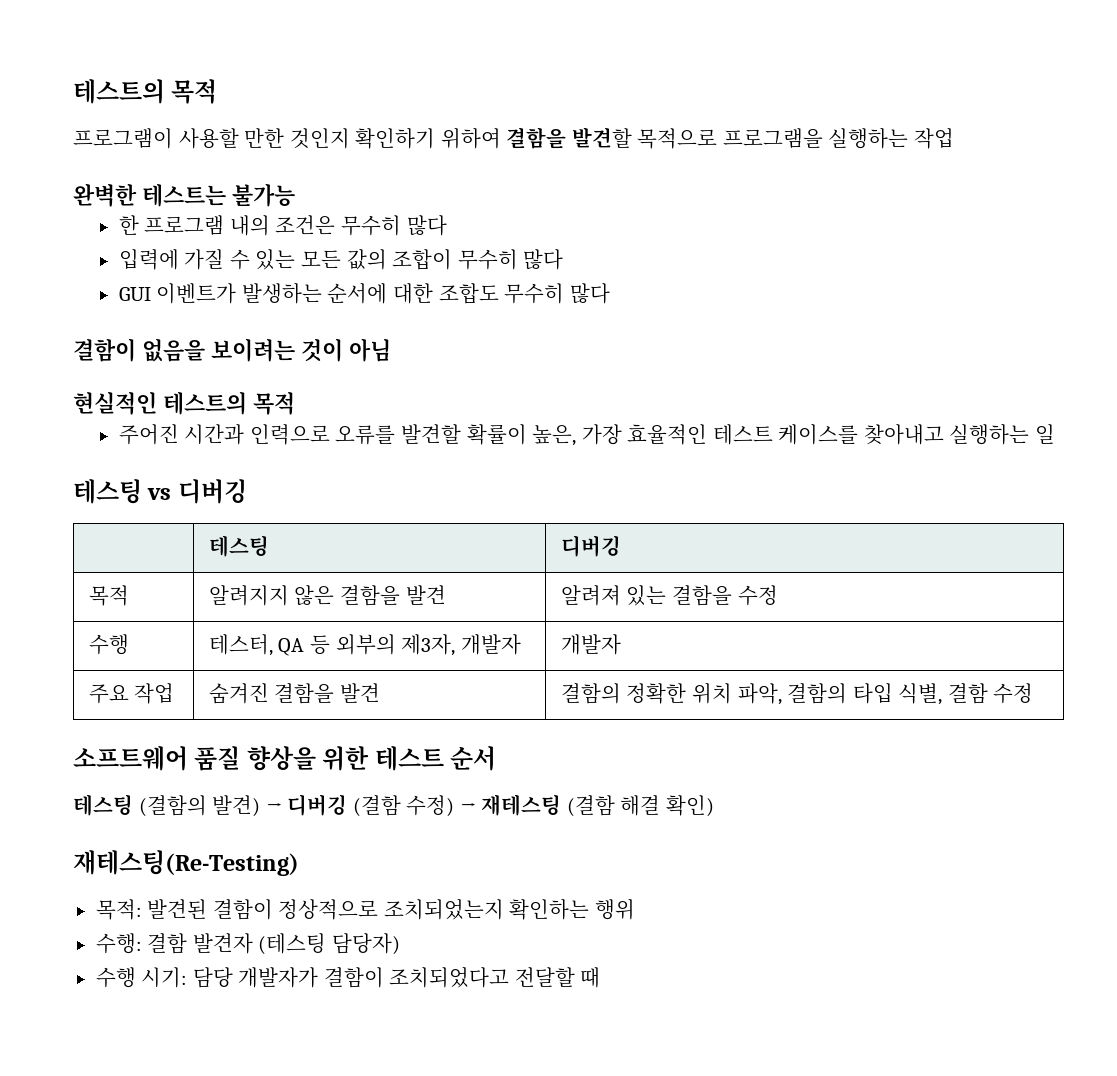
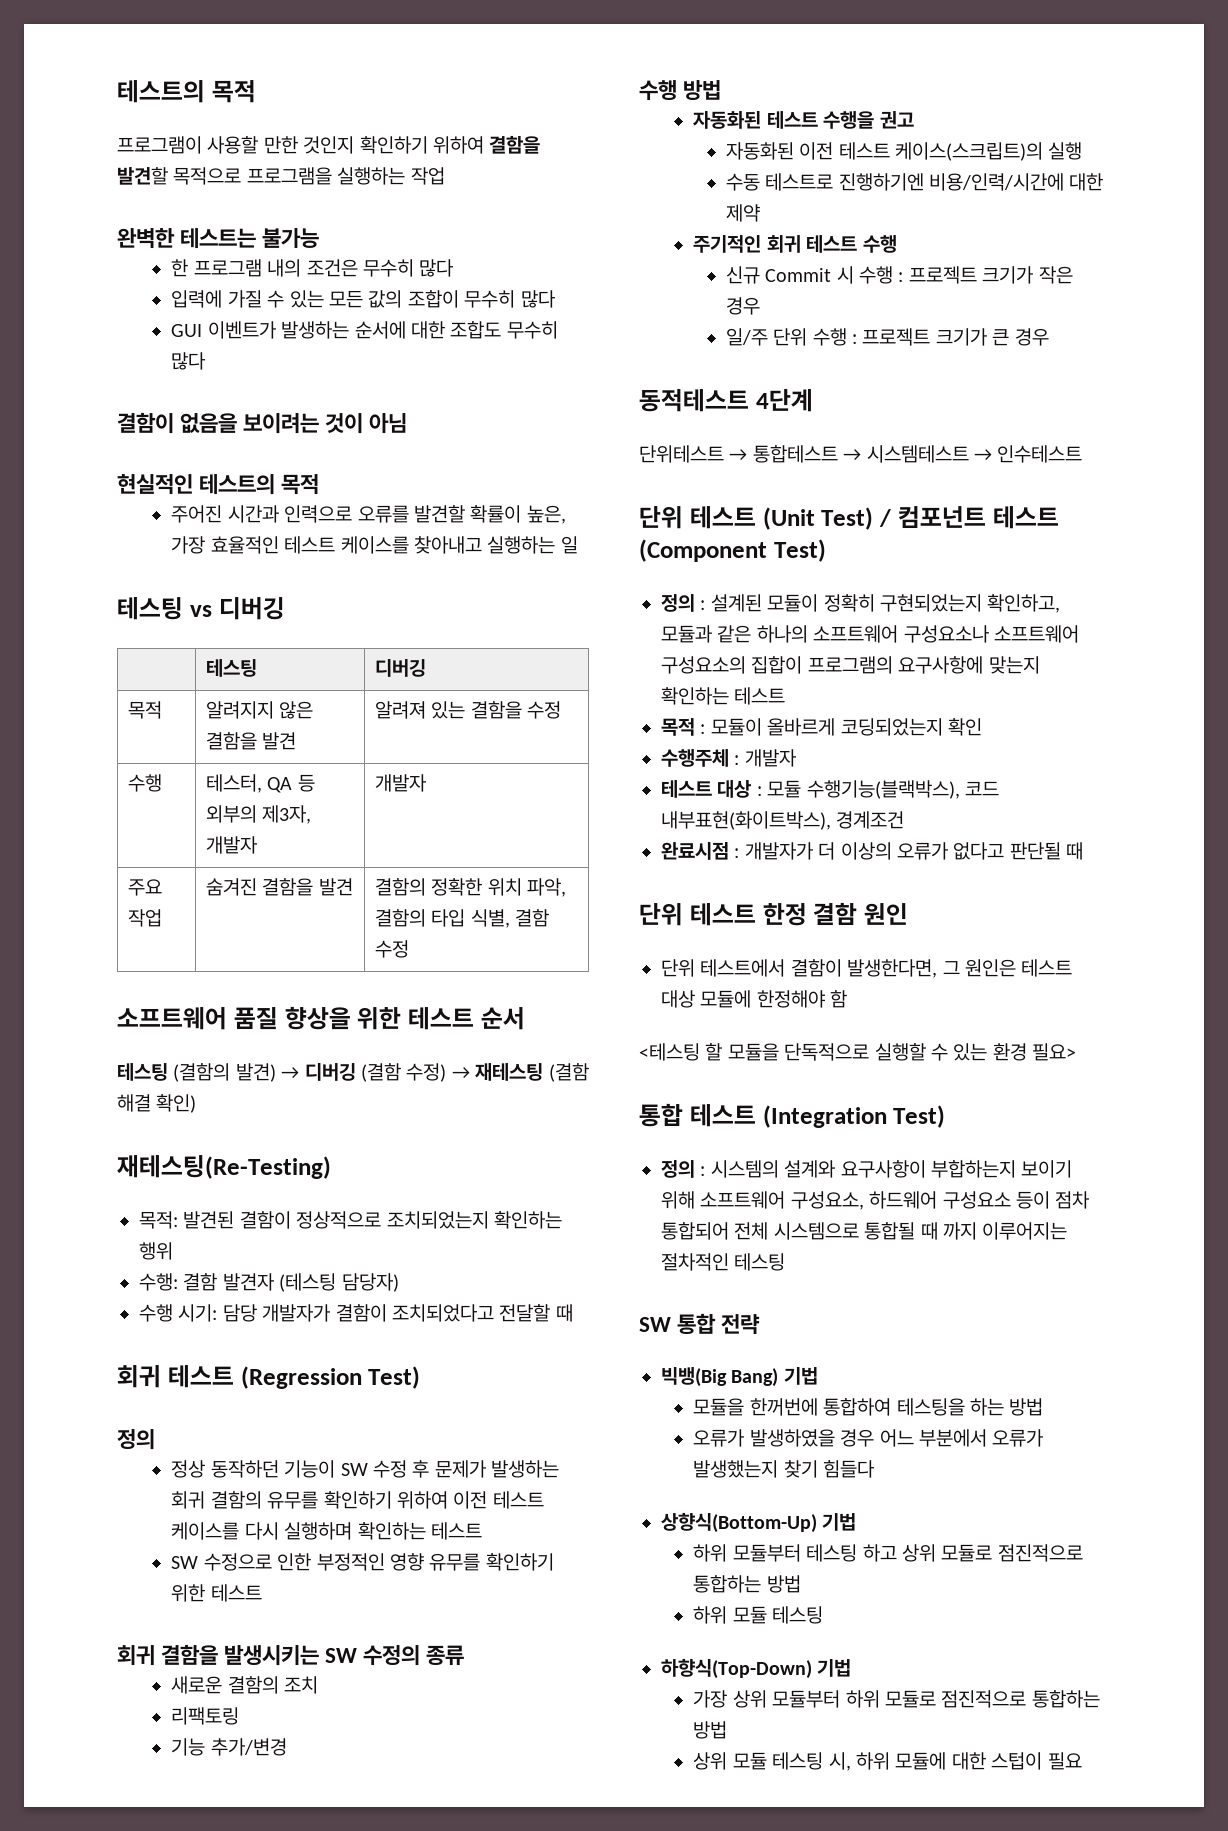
+ 회귀 테스트 (Regression Test)
+ 정의
+ 정상 동작하던 기능이 SW 수정 후 문제가 발생하는 회귀 결함의 유무를 확인하기 위하여 이전 테스트 케이스를 다시 실행하며 확인하는 테스트
+ SW 수정으로 인한 부정적인 영향 유무를 확인하기 위한 테스트
+ 회귀 결함을 발생시키는 SW 수정의 종류
+ 새로운 결함의 조치
+ 리팩토링
+ 기능 추가/변경
+ 수행 방법
+ 자동화된 테스트 수행을 권고
+ 자동화된 이전 테스트 케이스(스크립트)의 실행
+ 수동 테스트로 진행하기엔 비용/인력/시간에 대한 제약
+ 주기적인 회귀 테스트 수행
+ 신규 Commit 시 수행 : 프로젝트 크기가 작은 경우
+ 일/주 단위 수행 : 프로젝트 크기가 큰 경우
+ 동적테스트 4단계
+ 단위테스트 → 통합테스트 → 시스템테스트 → 인수테스트
+ 단위 테스트 (Unit Test) / 컴포넌트 테스트 (Component Test)
+ 정의 : 설계된 모듈이 정확히 구현되었는지 확인하고, 모듈과 같은 하나의 소프트웨어 구성요소나 소프트웨어 구성요소의 집합이 프로그램의 요구사항에 맞는지 확인하는 테스트
+ 목적 : 모듈이 올바르게 코딩되었는지 확인
+ 수행주체 : 개발자
+ 테스트 대상 : 모듈 수행기능(블랙박스), 코드 내부표현(화이트박스), 경계조건
+ 완료시점 : 개발자가 더 이상의 오류가 없다고 판단될 때
+ 단위 테스트 한정 결함 원인
+ 단위 테스트에서 결함이 발생한다면, 그 원인은 테스트 대상 모듈에 한정해야 함
+ <테스팅 할 모듈을 단독적으로 실행할 수 있는 환경 필요>
+ 통합 테스트 (Integration Test)
+ 정의 : 시스템의 설계와 요구사항이 부합하는지 보이기 위해 소프트웨어 구성요소, 하드웨어 구성요소 등이 점차 통합되어 전체 시스템으로 통합될 때 까지 이루어지는 절차적인 테스팅
+ SW 통합 전략
+ 빅뱅(Big Bang) 기법
+ 모듈을 한꺼번에 통합하여 테스팅을 하는 방법
+ 오류가 발생하였을 경우 어느 부분에서 오류가 발생했는지 찾기 힘들다
+ 상향식(Bottom-Up) 기법
+ 하위 모듈부터 테스팅 하고 상위 모듈로 점진적으로 통합하는 방법
+ 하위 모듈 테스팅
+ 하향식(Top-Down) 기법
+ 가장 상위 모듈부터 하위 모듈로 점진적으로 통합하는 방법
+ 상위 모듈 테스팅 시, 하위 모듈에 대한 스텁이 필요

